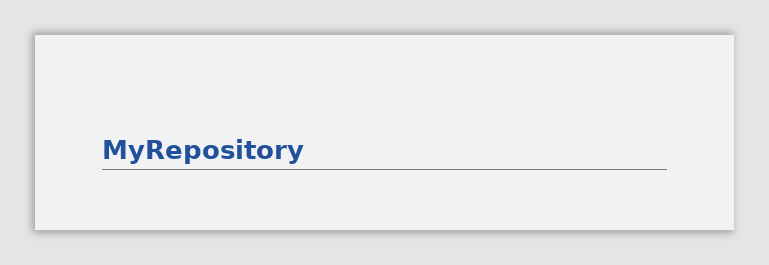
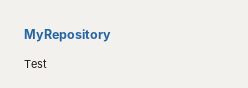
+ Test

